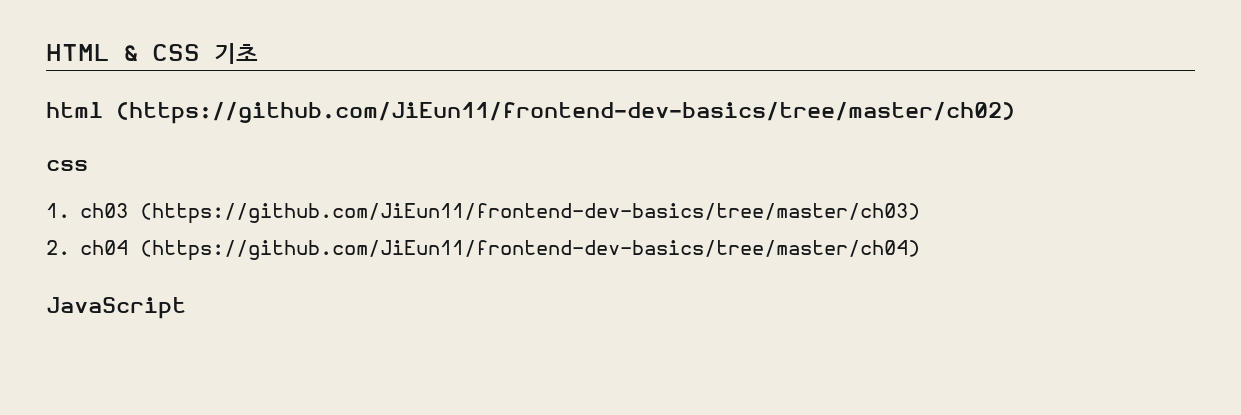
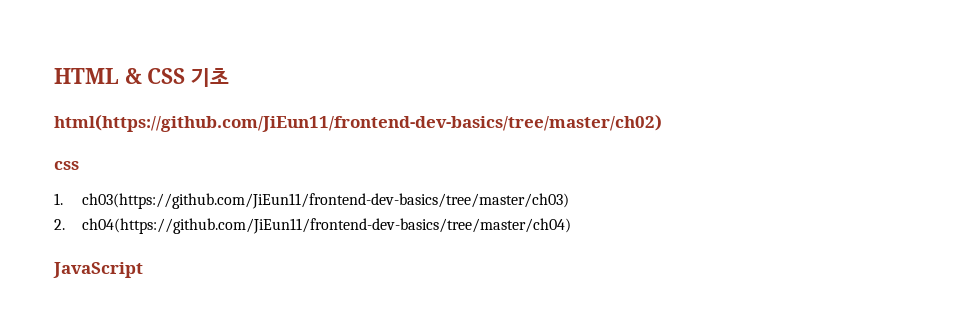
- html (https://github.com/JiEun11/frontend-dev-basics/tree/master/ch02)
+ html(https://github.com/JiEun11/frontend-dev-basics/tree/master/ch02)
- 1. ch03 (https://github.com/JiEun11/frontend-dev-basics/tree/master/ch03)
+ 1. ch03(https://github.com/JiEun11/frontend-dev-basics/tree/master/ch03)
- 2. ch04 (https://github.com/JiEun11/frontend-dev-basics/tree/master/ch04)
+ 2. ch04(https://github.com/JiEun11/frontend-dev-basics/tree/master/ch04)

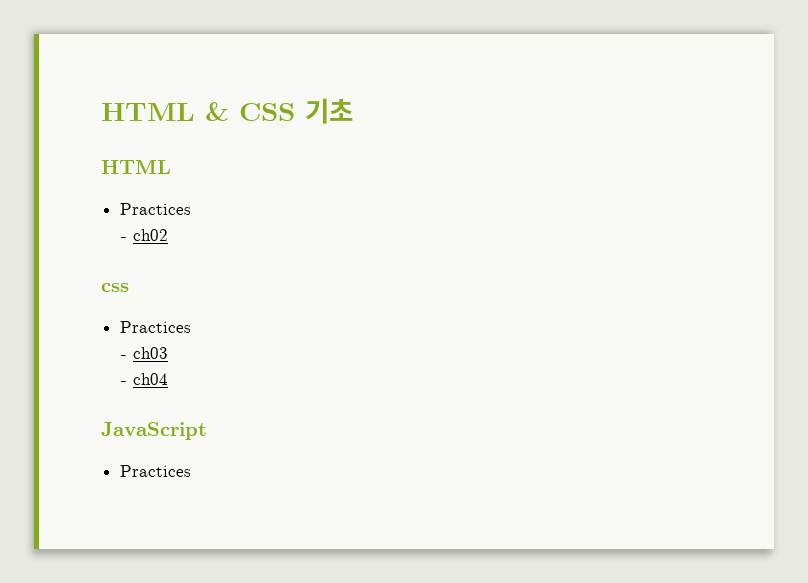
  HTML & CSS 기초
- html(https://github.com/JiEun11/frontend-dev-basics/tree/master/ch02)
+ HTML
+ Practices
+ - ch02
  css
- 1. ch03(https://github.com/JiEun11/frontend-dev-basics/tree/master/ch03)
- 2. ch04(https://github.com/JiEun11/frontend-dev-basics/tree/master/ch04)
+ Practices
+ - ch03
+ - ch04
  JavaScript
+ Practices

